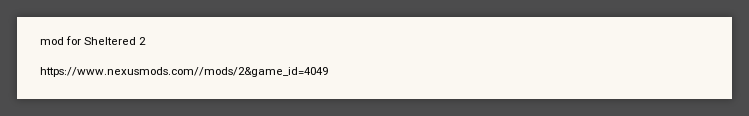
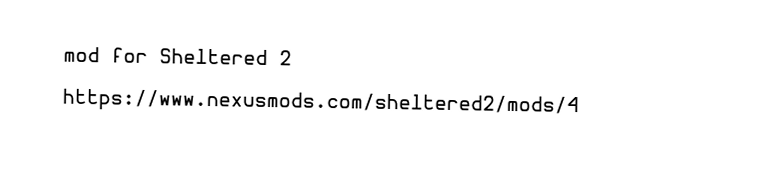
- https://www.nexusmods.com//mods/2&game_id=4049
+ https://www.nexusmods.com/sheltered2/mods/4

